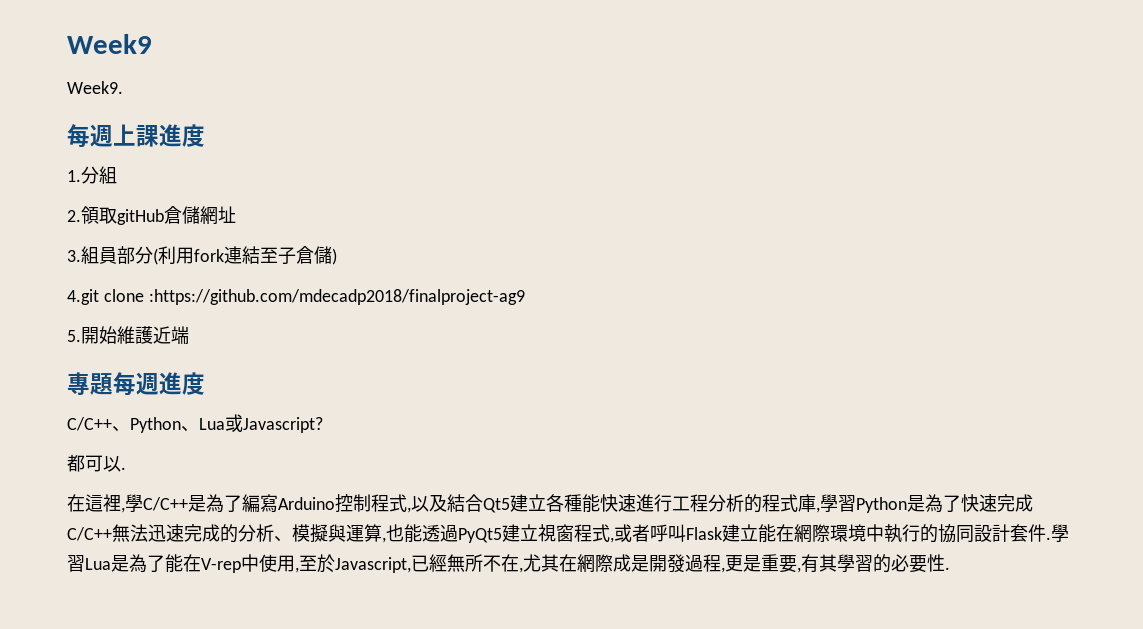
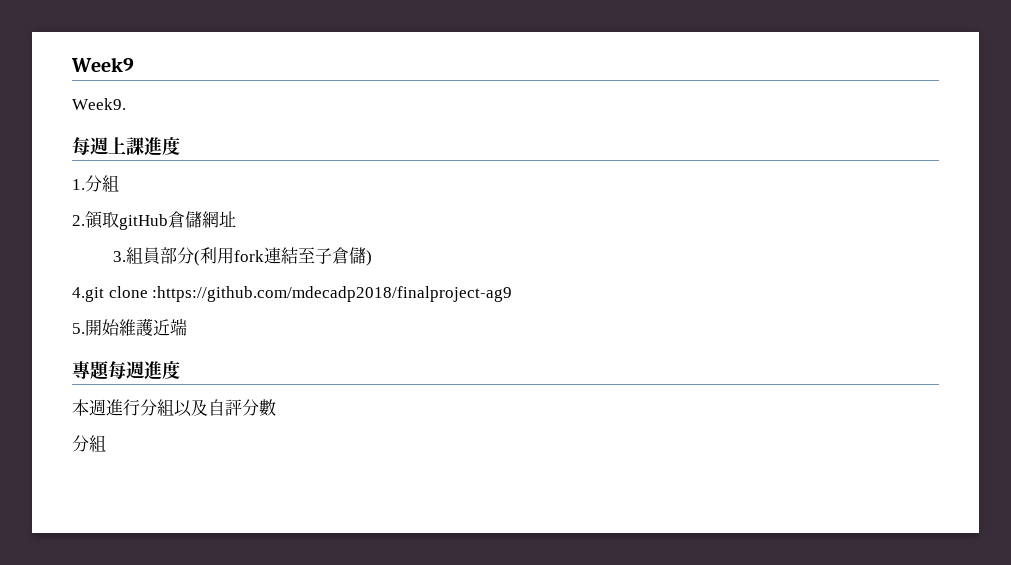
- C/C++、Python、Lua或Javascript?
- 都可以.
- 在這裡,學C/C++是為了編寫Arduino控制程式,以及結合Qt5建立各種能快速進行工程分析的程式庫,學習Python是為了快速完成C/C++無法迅速完成的分析、模擬與運算,也能透過PyQt5建立視窗程式,或者呼叫Flask建立能在網際環境中執行的協同設計套件.學習Lua是為了能在V-rep中使用,至於Javascript,已經無所不在,尤其在網際成是開發過程,更是重要,有其學習的必要性.
+ 本週進行分組以及自評分數
+ 分組

